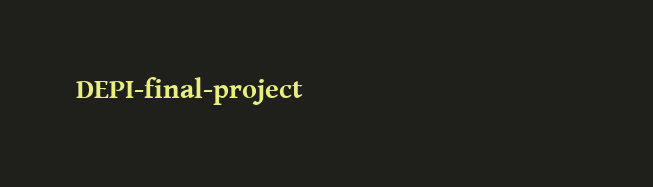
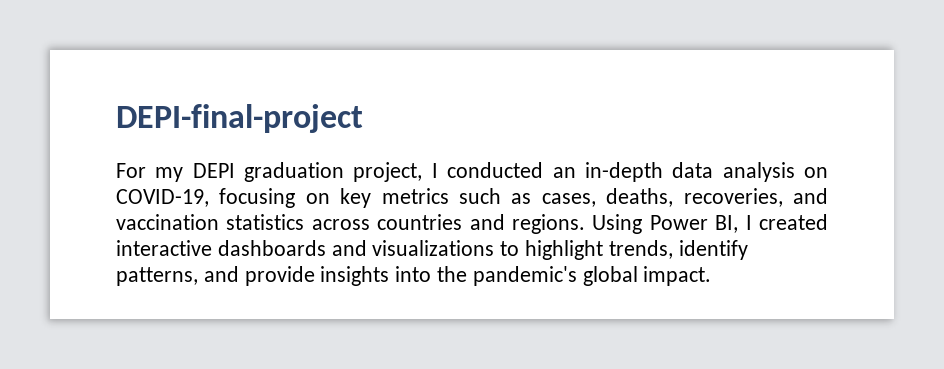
+ For my DEPI graduation project, I conducted an in-depth data analysis on COVID-19, focusing on key metrics such as cases, deaths, recoveries, and vaccination statistics across countries and regions. Using Power BI, I created interactive dashboards and visualizations to highlight trends, identify patterns, and provide insights into the pandemic's global impact.

